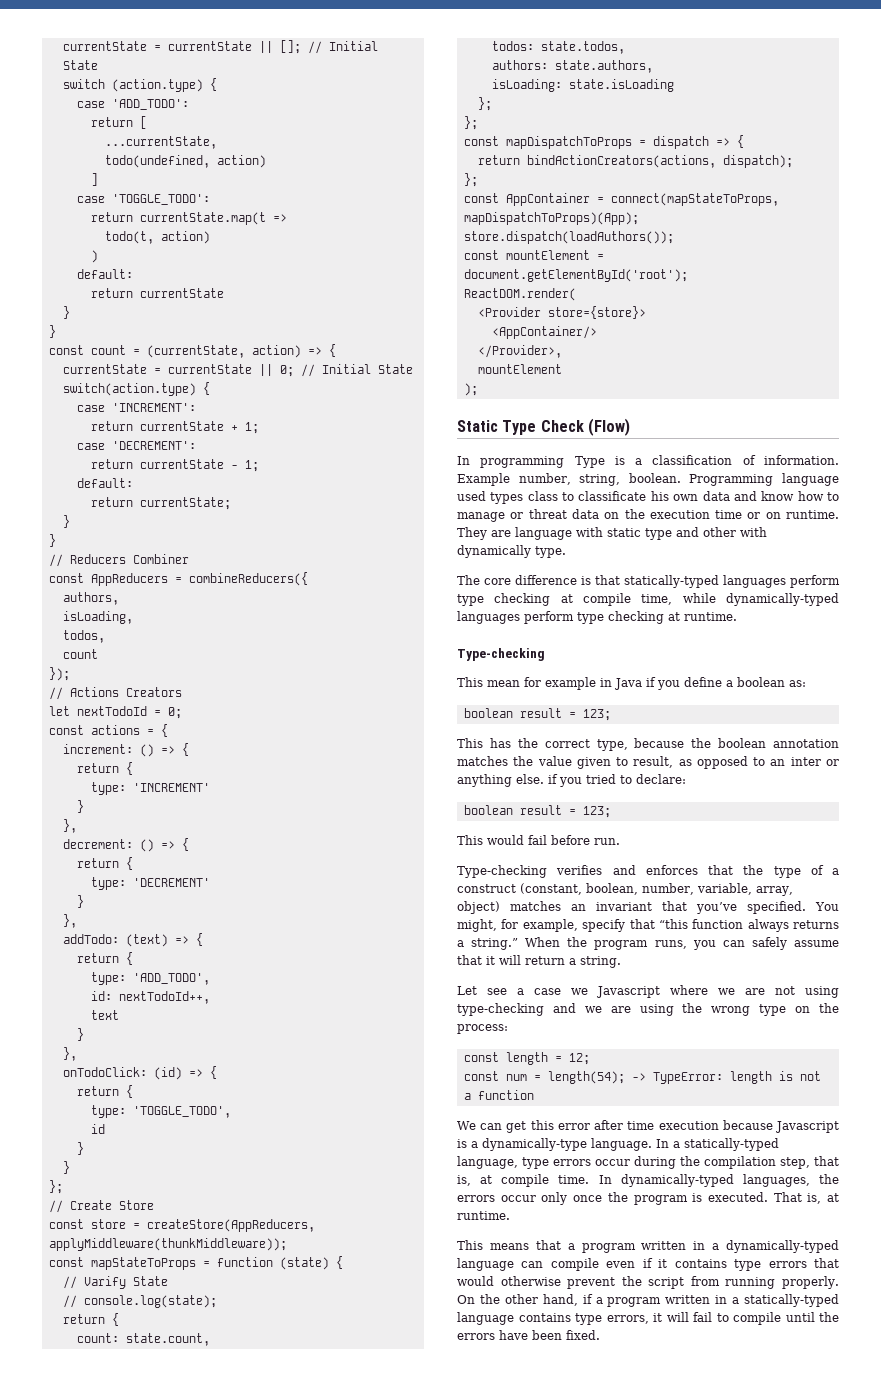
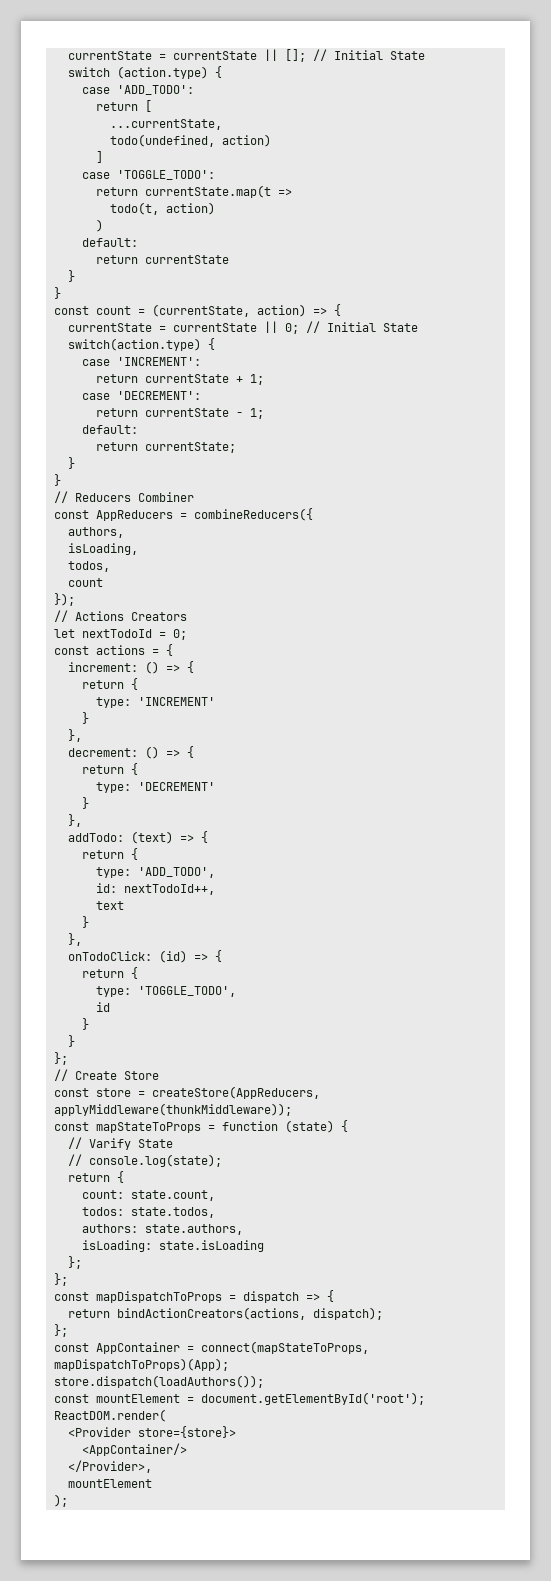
- Static Type Check (Flow)
- In programming Type is a classification of information. Example number, string, boolean. Programming language used types class to classificate his own data and know how to manage or threat data on the execution time or on runtime. They are language with static type and other with dynamically type.
- The core difference is that statically-typed languages perform type checking at compile time, while dynamically-typed languages perform type checking at runtime.
- Type-checking
- This mean for example in Java if you define a boolean as:
- boolean result = 123;
- This has the correct type, because the boolean annotation matches the value given to result, as opposed to an inter or anything else. if you tried to declare:
- boolean result = 123;
- This would fail before run.
- Type-checking verifies and enforces that the type of a construct (constant, boolean, number, variable, array, object) matches an invariant that you’ve specified. You might, for example, specify that “this function always returns a string.” When the program runs, you can safely assume that it will return a string.
- Let see a case we Javascript where we are not using type-checking and we are using the wrong type on the process:
- const length = 12;
- const num = length(54); -> TypeError: length is not a function
- We can get this error after time execution because Javascript is a dynamically-type language. In a statically-typed language, type errors occur during the compilation step, that is, at compile time. In dynamically-typed languages, the errors occur only once the program is executed. That is, at runtime.
- This means that a program written in a dynamically-typed language can compile even if it contains type errors that would otherwise prevent the script from running properly. On the other hand, if a program written in a statically-typed language contains type errors, it will fail to compile until the errors have been fixed.

